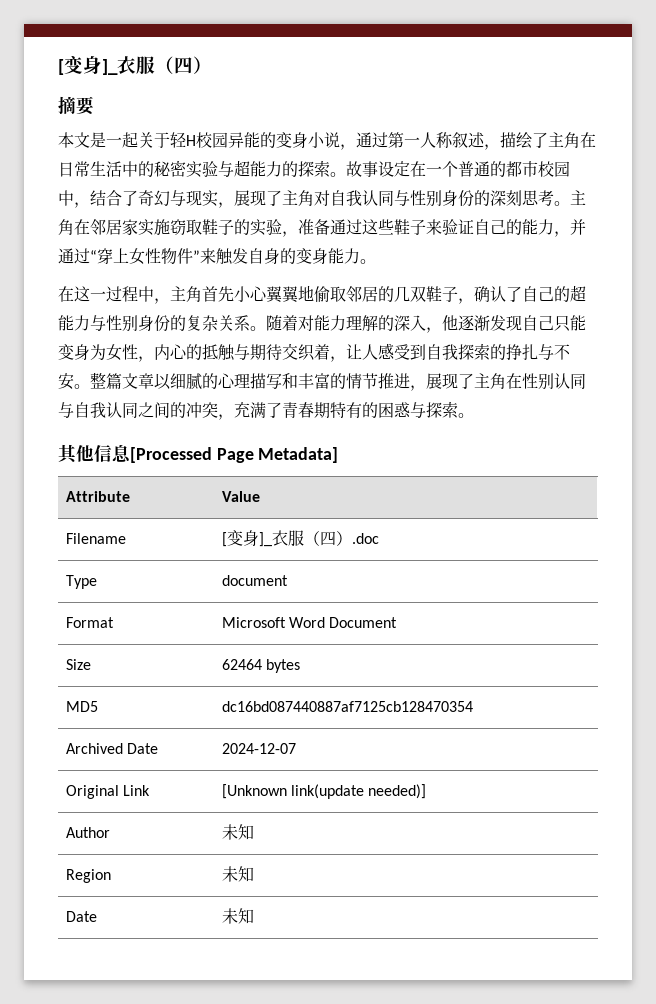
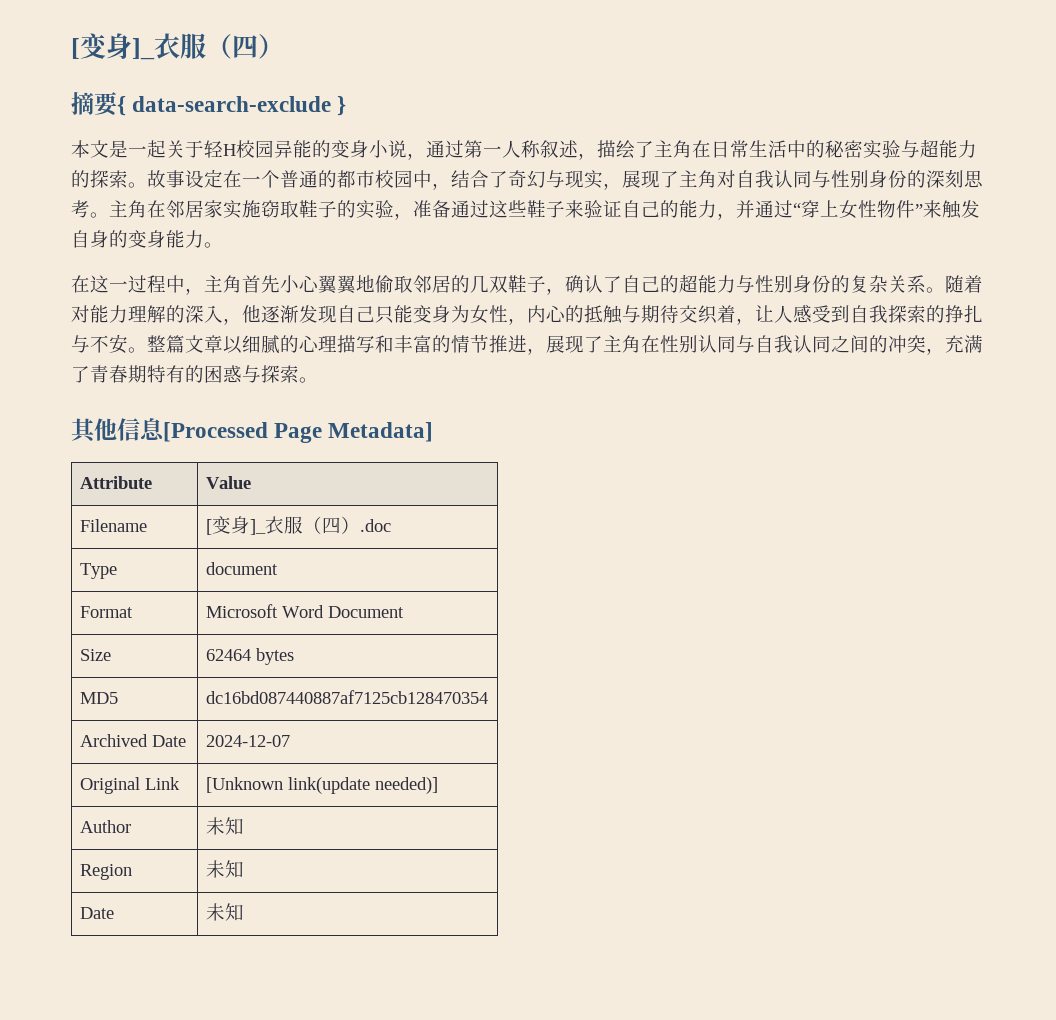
- 摘要
+ 摘要{ data-search-exclude }

